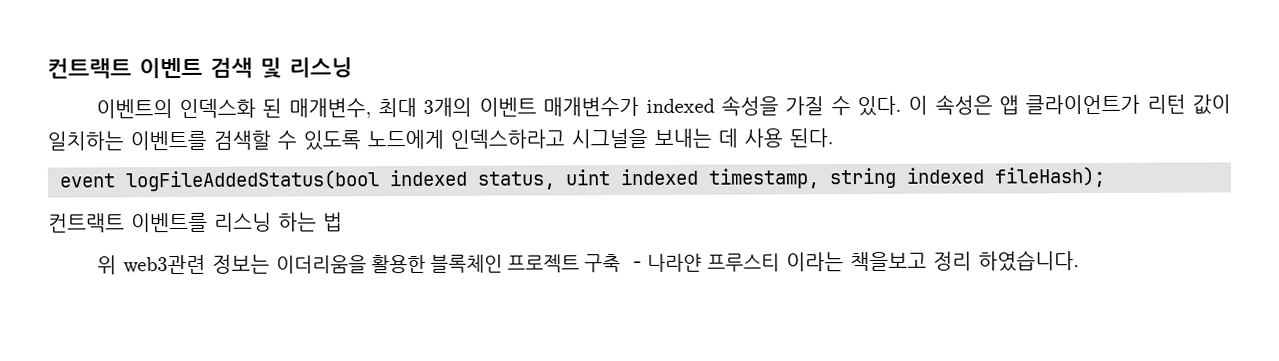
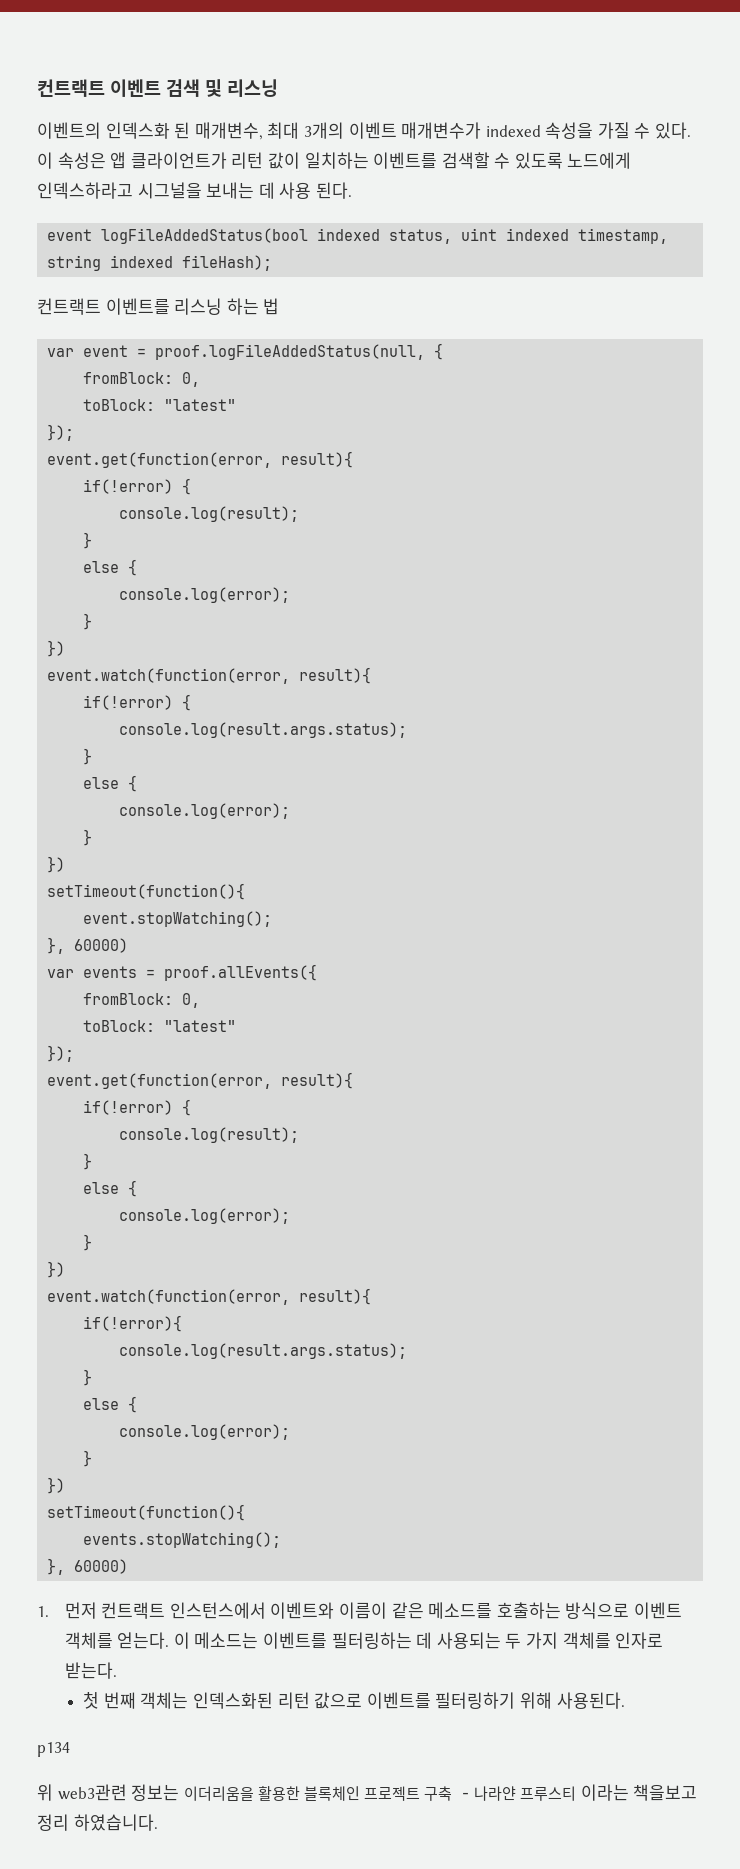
+ var event = proof.logFileAddedStatus(null, {
+ fromBlock: 0,
+ toBlock: "latest"
+ });
+ event.get(function(error, result){
+ if(!error) {
+ console.log(result);
+ }
+ else {
+ console.log(error);
+ }
+ })
+ event.watch(function(error, result){
+ if(!error) {
+ console.log(result.args.status);
+ }
+ else {
+ console.log(error);
+ }
+ })
+ setTimeout(function(){
+ event.stopWatching();
+ }, 60000)
+ var events = proof.allEvents({
+ fromBlock: 0,
+ toBlock: "latest"
+ });
+ event.get(function(error, result){
+ if(!error) {
+ console.log(result);
+ }
+ else {
+ console.log(error);
+ }
+ })
+ event.watch(function(error, result){
+ if(!error){
+ console.log(result.args.status);
+ }
+ else {
+ console.log(error);
+ }
+ })
+ setTimeout(function(){
+ events.stopWatching();
+ }, 60000)
+ 1. 먼저 컨트랙트 인스턴스에서 이벤트와 이름이 같은 메소드를 호출하는 방식으로 이벤트 객체를 얻는다. 이 메소드는 이벤트를 필터링하는 데 사용되는 두 가지 객체를 인자로 받는다.
+ 첫 번째 객체는 인덱스화된 리턴 값으로 이벤트를 필터링하기 위해 사용된다.
+ p134

